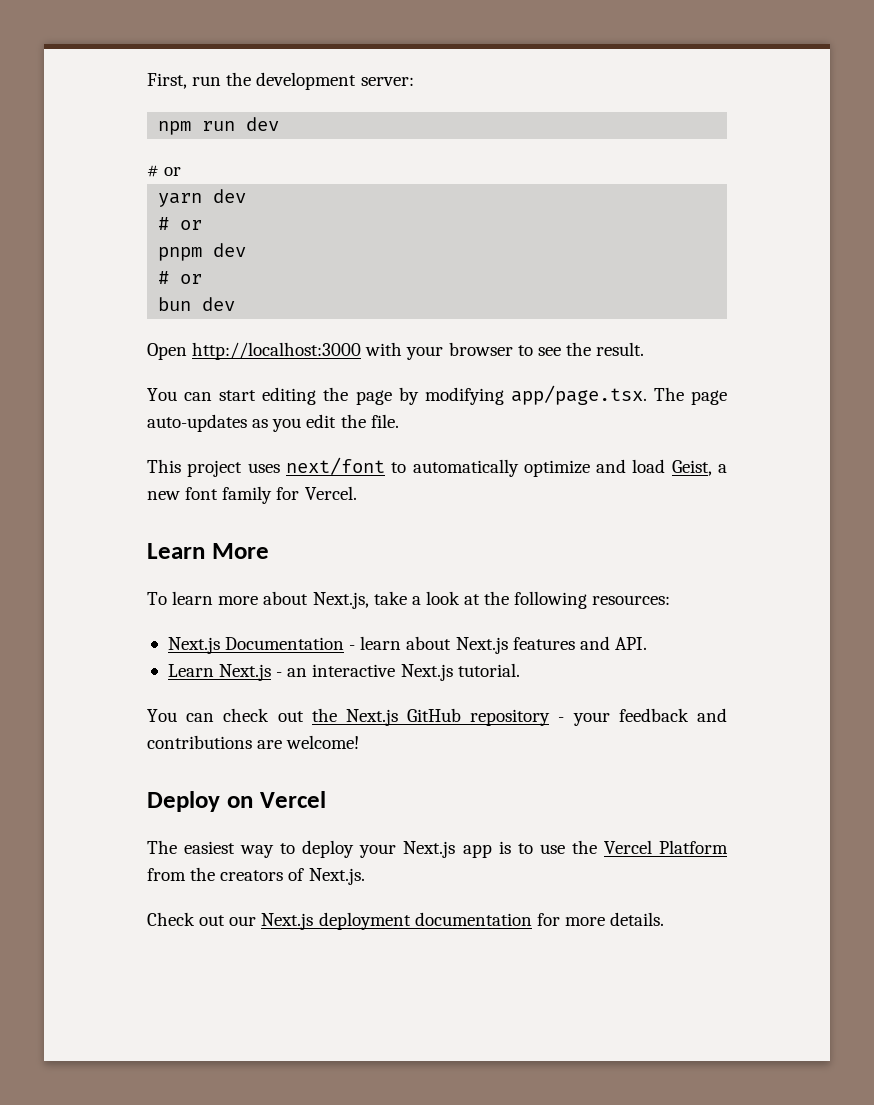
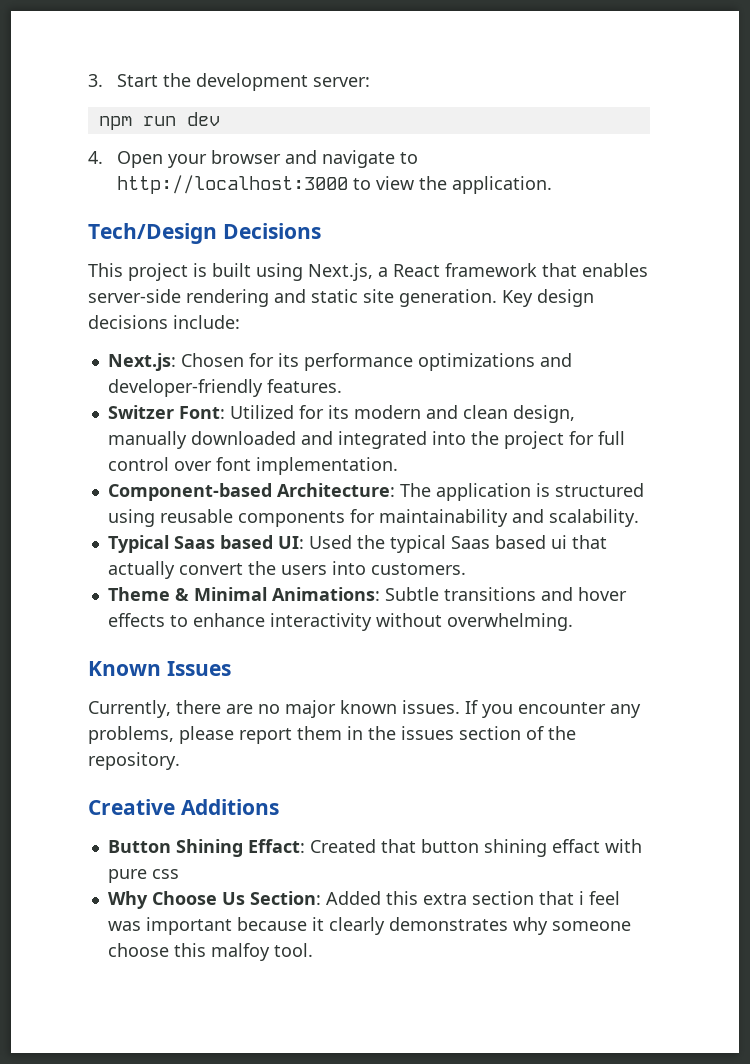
- First, run the development server:
+ 3. Start the development server:
  npm run dev
- # or
- yarn dev
- # or
- pnpm dev
- # or
- bun dev
- Open http://localhost:3000 with your browser to see the result.
- You can start editing the page by modifying app/page.tsx. The page auto-updates as you edit the file.
- This project uses next/font to automatically optimize and load Geist, a new font family for Vercel.
- Learn More
- To learn more about Next.js, take a look at the following resources:
- Next.js Documentation - learn about Next.js features and API.
- Learn Next.js - an interactive Next.js tutorial.
- You can check out the Next.js GitHub repository - your feedback and contributions are welcome!
- Deploy on Vercel
- The easiest way to deploy your Next.js app is to use the Vercel Platform from the creators of Next.js.
- Check out our Next.js deployment documentation for more details.
+ 4. Open your browser and navigate to http://localhost:3000 to view the application.
+ Tech/Design Decisions
+ This project is built using Next.js, a React framework that enables server-side rendering and static site generation. Key design decisions include:
+ Next.js: Chosen for its performance optimizations and developer-friendly features.
+ Switzer Font: Utilized for its modern and clean design, manually downloaded and integrated into the project for full control over font implementation.
+ Component-based Architecture: The application is structured using reusable components for maintainability and scalability.
+ Typical Saas based UI: Used the typical Saas based ui that actually convert the users into customers.
+ Theme & Minimal Animations: Subtle transitions and hover effects to enhance interactivity without overwhelming.
+ Known Issues
+ Currently, there are no major known issues. If you encounter any problems, please report them in the issues section of the repository.
+ Creative Additions
+ Button Shining Effact: Created that button shining effact with pure css
+ Why Choose Us Section: Added this extra section that i feel was important because it clearly demonstrates why someone choose this malfoy tool.

